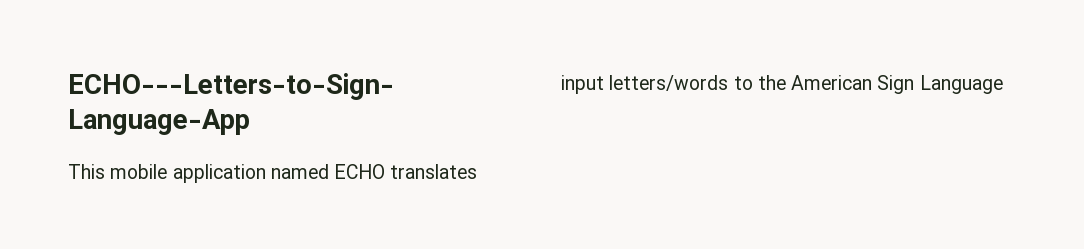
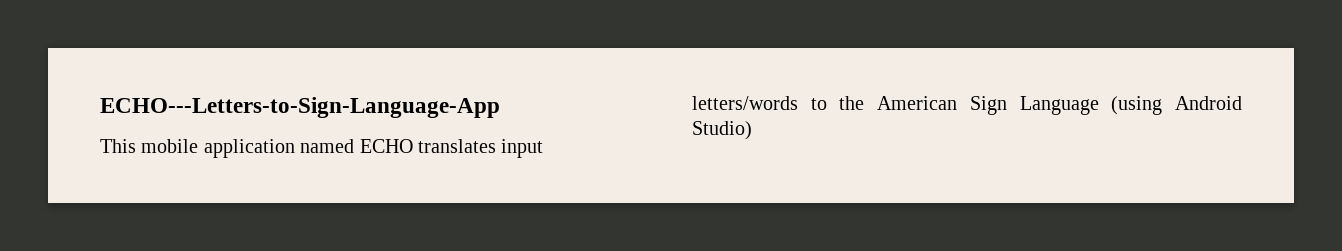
- This mobile application named ECHO translates input letters/words to the American Sign Language
+ This mobile application named ECHO translates input letters/words to the American Sign Language (using Android Studio)

